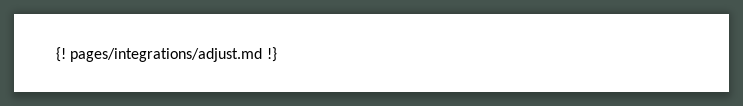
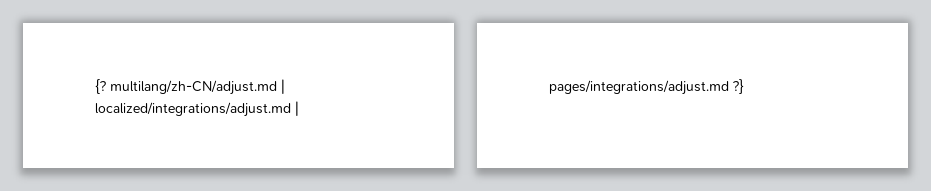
- {! pages/integrations/adjust.md !}
+ {? multilang/zh-CN/adjust.md | localized/integrations/adjust.md | pages/integrations/adjust.md ?}

